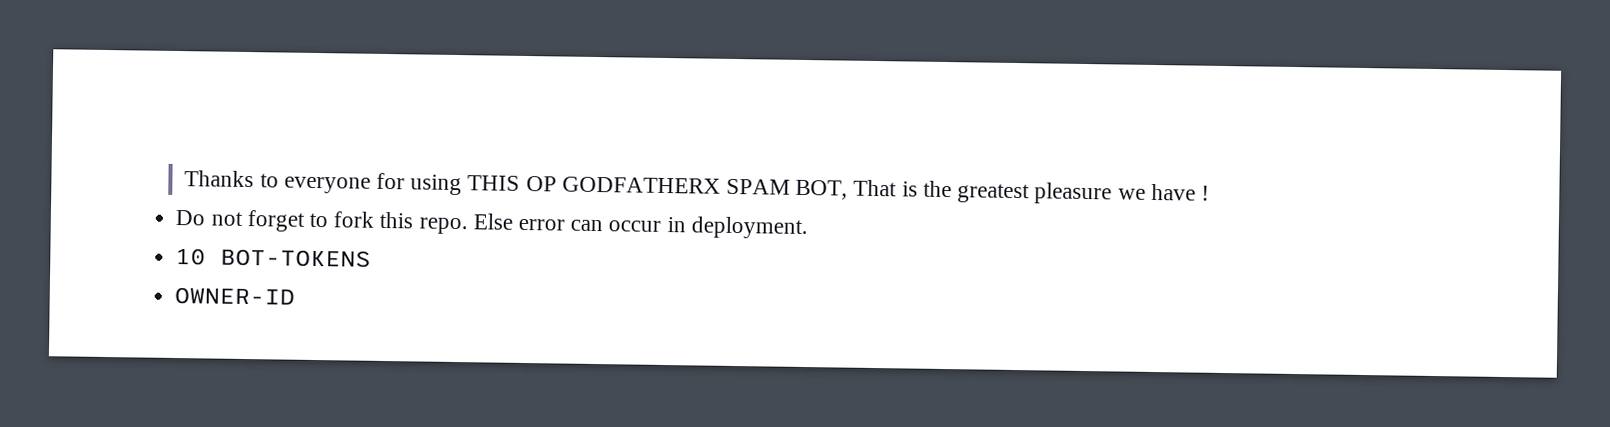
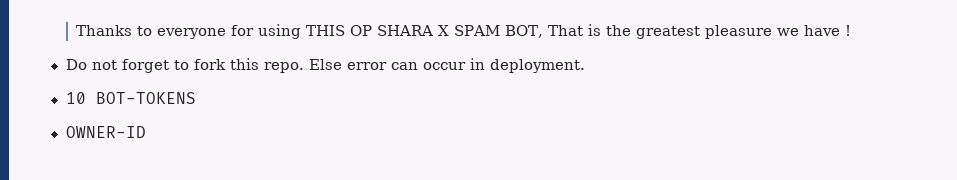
- Thanks to everyone for using THIS OP GODFATHERX SPAM BOT, That is the greatest pleasure we have !
+ Thanks to everyone for using THIS OP SHARA X SPAM BOT, That is the greatest pleasure we have !

